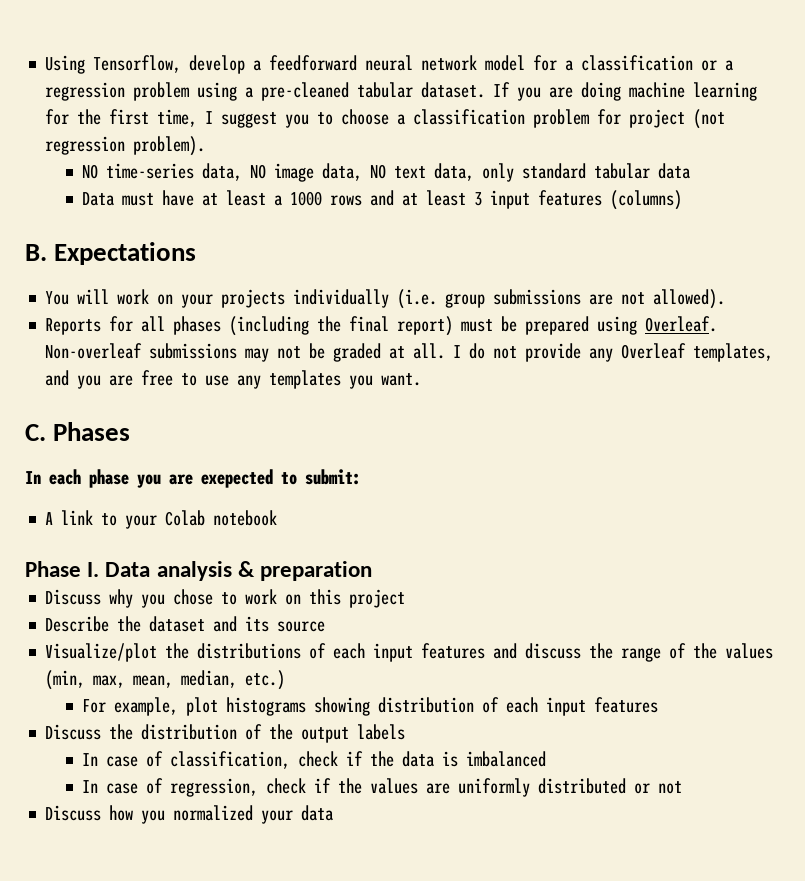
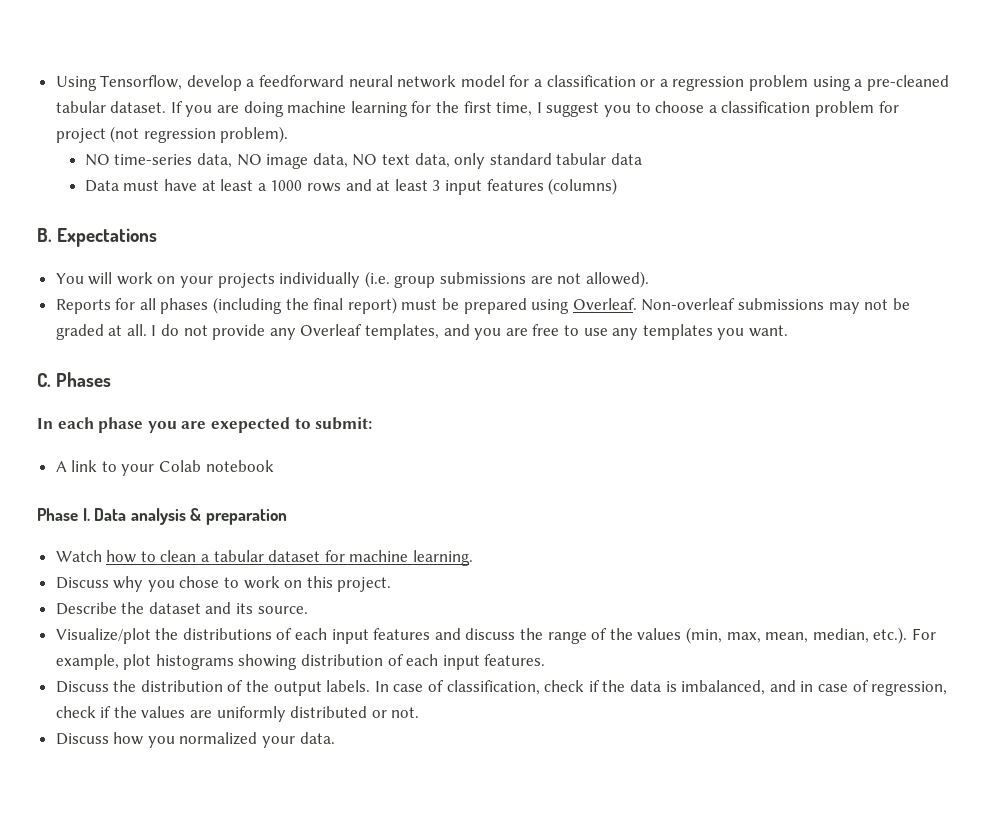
+ Watch how to clean a tabular dataset for machine learning.
- Discuss why you chose to work on this project
+ Discuss why you chose to work on this project.
- Describe the dataset and its source
+ Describe the dataset and its source.
- Visualize/plot the distributions of each input features and discuss the range of the values (min, max, mean, median, etc.)
- For example, plot histograms showing distribution of each input features
+ Visualize/plot the distributions of each input features and discuss the range of the values (min, max, mean, median, etc.). For example, plot histograms showing distribution of each input features.
- Discuss the distribution of the output labels
- In case of classification, check if the data is imbalanced
- In case of regression, check if the values are uniformly distributed or not
+ Discuss the distribution of the output labels. In case of classification, check if the data is imbalanced, and in case of regression, check if the values are uniformly distributed or not.
- Discuss how you normalized your data
+ Discuss how you normalized your data.

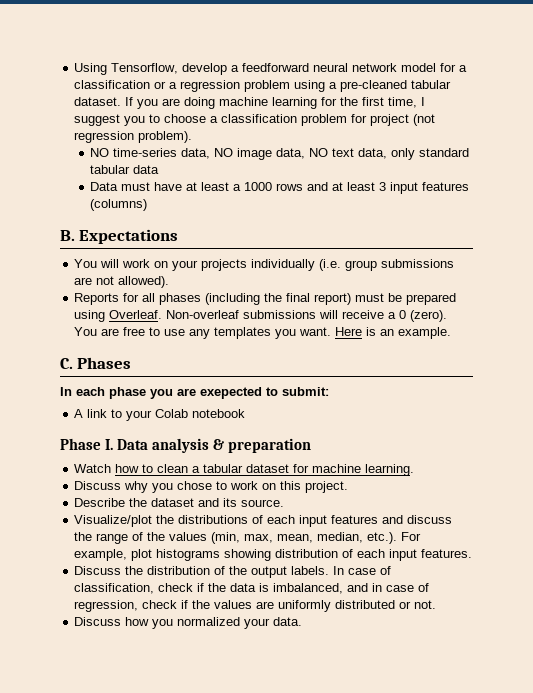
- Non-overleaf submissions may not be graded at all. I do not provide any Overleaf templates, and you are free to use any templates you want.
+ Non-overleaf submissions will receive a 0 (zero). You are free to use any templates you want. Here is an example.

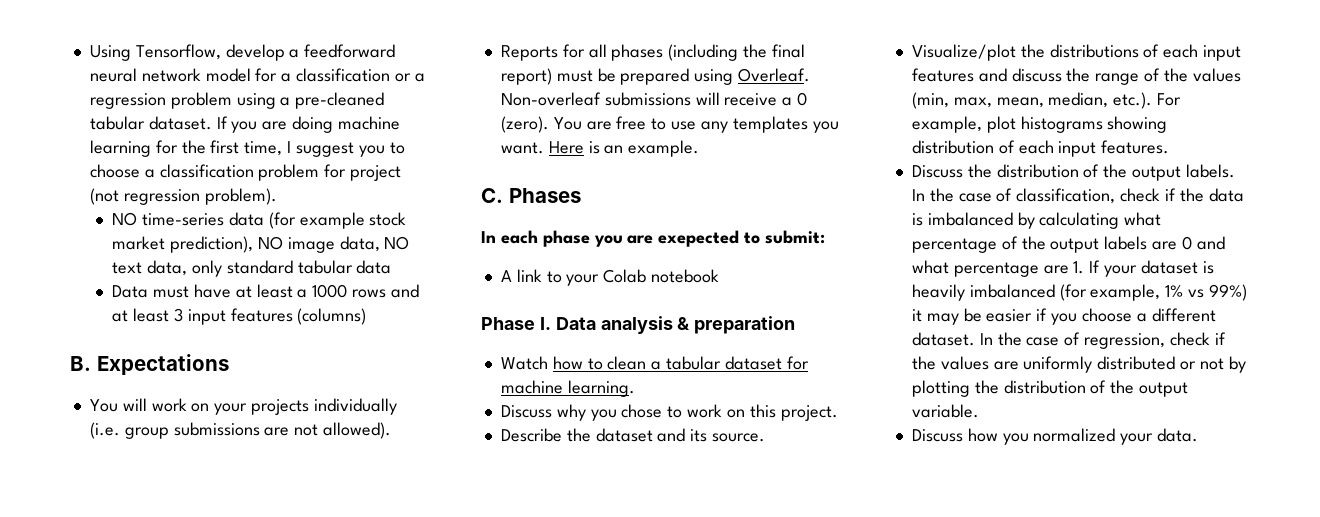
- NO time-series data, NO image data, NO text data, only standard tabular data
+ NO time-series data (for example stock market prediction), NO image data, NO text data, only standard tabular data
- In case of classification, check if the data is imbalanced, and in case of regression, check if the values are uniformly distributed or not.
+ In the case of classification, check if the data is imbalanced by calculating what percentage of the output labels are 0 and what percentage are 1. If your dataset is heavily imbalanced (for example, 1% vs 99%) it may be easier if you choose a different dataset. In the case of regression, check if the values are uniformly distributed or not by plotting the distribution of the output variable.

